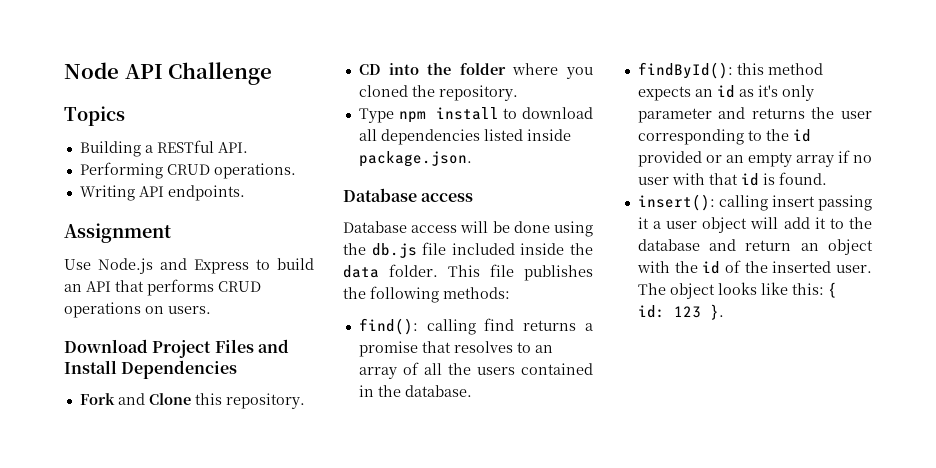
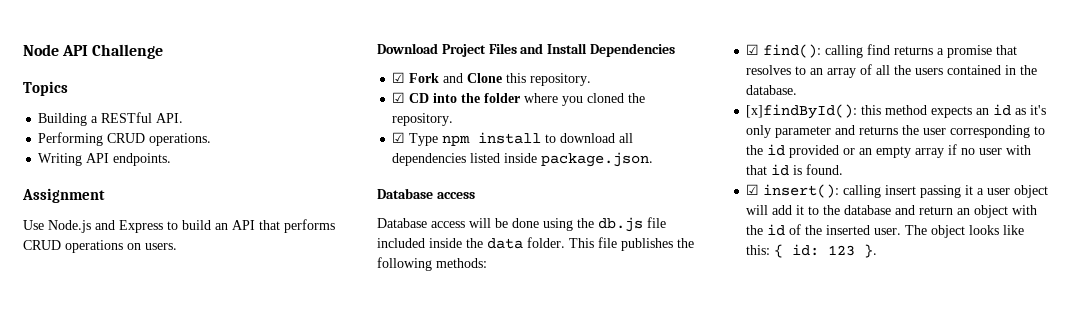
- Fork and Clone this repository.
+ ☑ Fork and Clone this repository.
- CD into the folder where you cloned the repository.
+ ☑ CD into the folder where you cloned the repository.
- Type npm install to download all dependencies listed inside package.json.
+ ☑ Type npm install to download all dependencies listed inside package.json.
- find(): calling find returns a promise that resolves to an array of all the users contained in the database.
+ ☑ find(): calling find returns a promise that resolves to an array of all the users contained in the database.
- findById(): this method expects an id as it's only parameter and returns the user corresponding to the id provided or an empty array if no user with that id is found.
+ [x]findById(): this method expects an id as it's only parameter and returns the user corresponding to the id provided or an empty array if no user with that id is found.
- insert(): calling insert passing it a user object will add it to the database and return an object with the id of the inserted user.
+ ☑ insert(): calling insert passing it a user object will add it to the database and return an object with the id of the inserted user.

